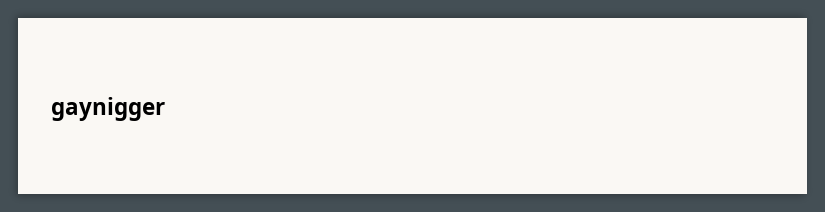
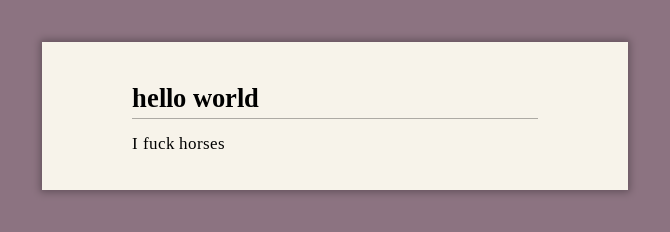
- gaynigger
+ hello world
+ I fuck horses

